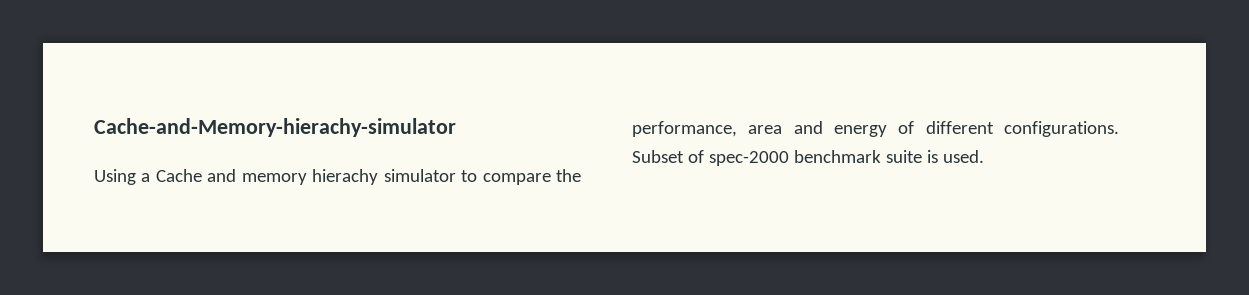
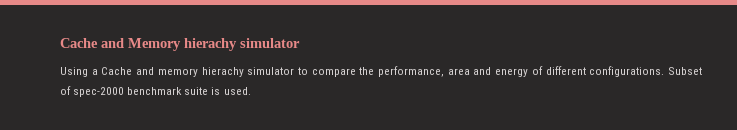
- Cache-and-Memory-hierachy-simulator
+ Cache and Memory hierachy simulator

